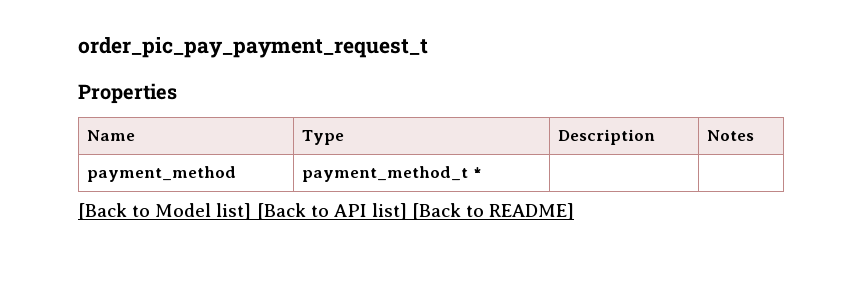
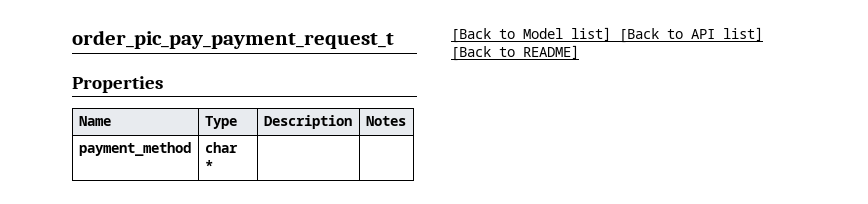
- payment_method | payment_method_t * | |
+ payment_method | char * | |

